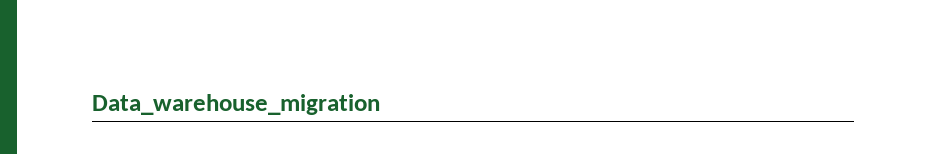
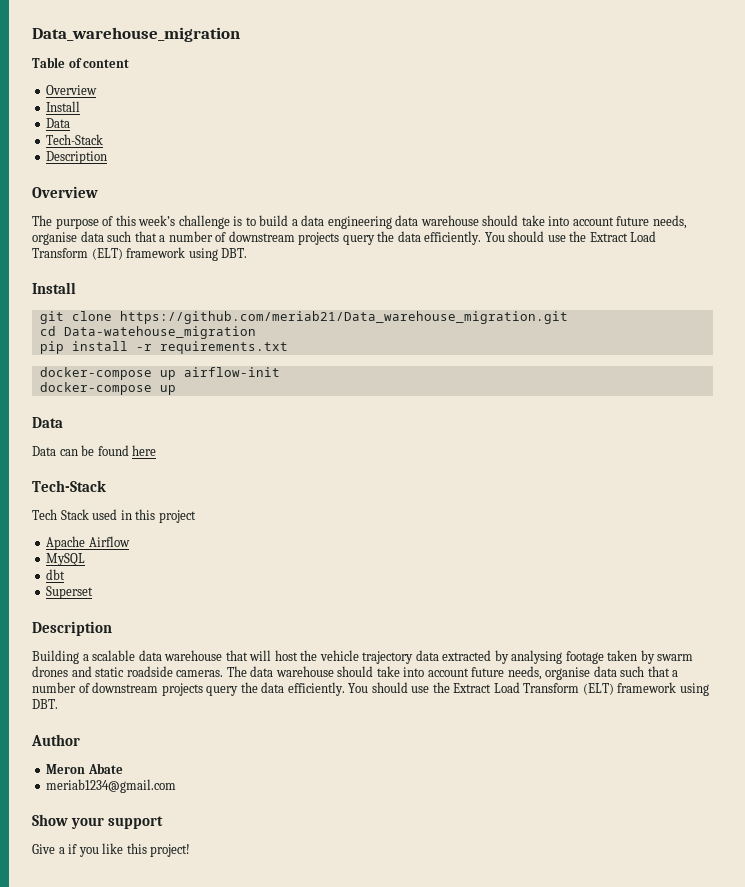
+ Table of content
+ Overview
+ Install
+ Data
+ Tech-Stack
+ Description
+ Overview
+ The purpose of this week’s challenge is to build a data engineering data warehouse should take into account future needs, organise data such that a number of downstream projects query the data efficiently. You should use the Extract Load Transform (ELT) framework using DBT.
+ Install
+ git clone https://github.com/meriab21/Data_warehouse_migration.git
+ cd Data-watehouse_migration
+ pip install -r requirements.txt
+ docker-compose up airflow-init
+ docker-compose up
+ Data
+ Data can be found here
+ Tech-Stack
+ Tech Stack used in this project
+ Apache Airflow
+ MySQL
+ dbt
+ Superset
+ Description
+ Building a scalable data warehouse that will host the vehicle trajectory data extracted by analysing footage taken by swarm drones and static roadside cameras. The data warehouse should take into account future needs, organise data such that a number of downstream projects query the data efficiently. You should use the Extract Load Transform (ELT) framework using DBT.
+ Author
+ Meron Abate
+ meriab1234@gmail.com
+ Show your support
+ Give a if you like this project!

